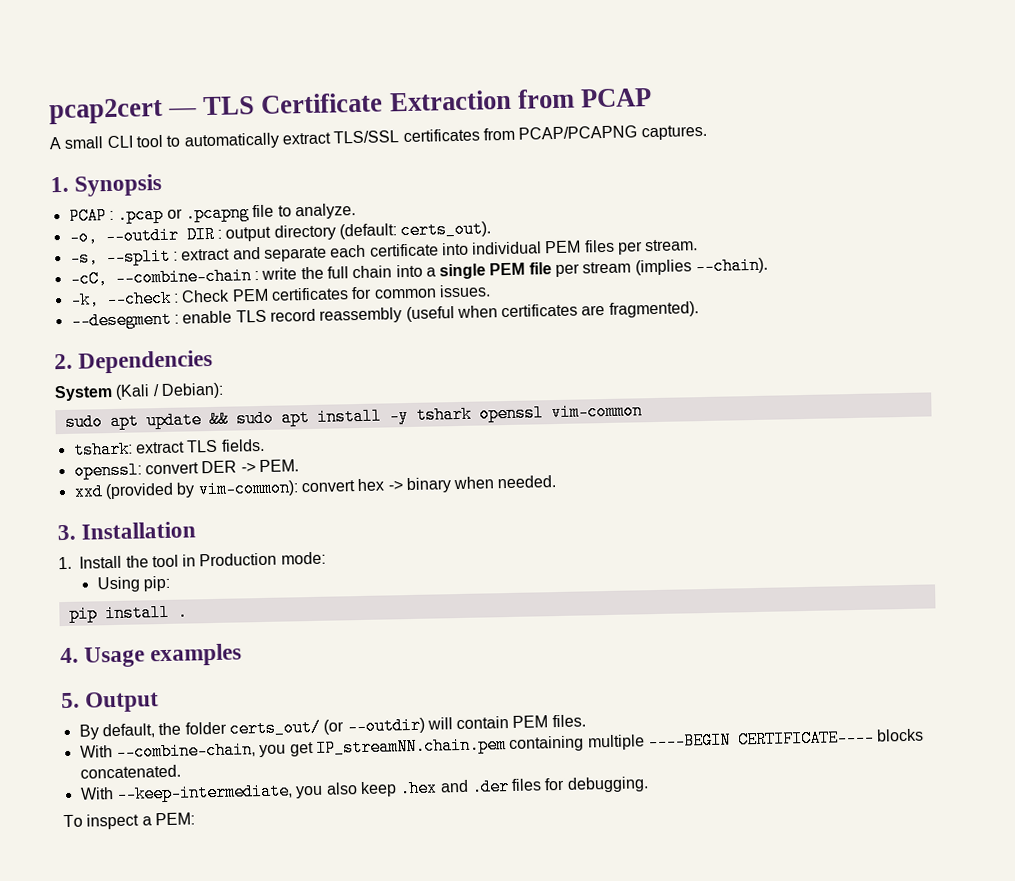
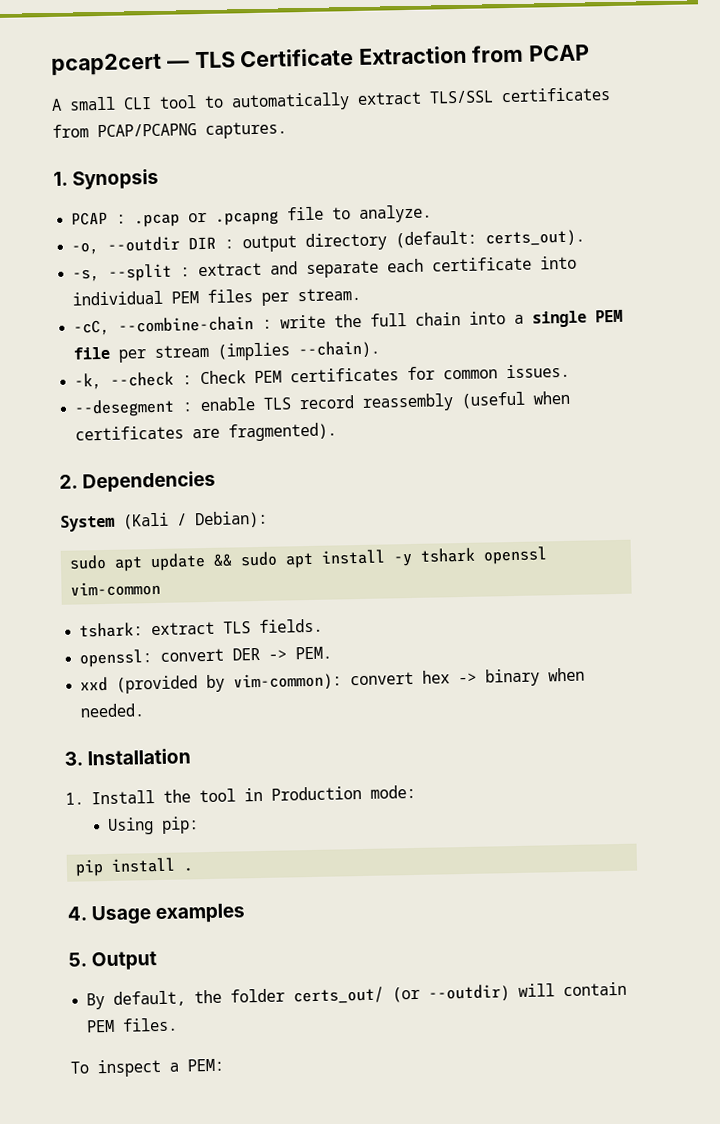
- With --combine-chain, you get IP_streamNN.chain.pem containing multiple ----BEGIN CERTIFICATE---- blocks concatenated.
- With --keep-intermediate, you also keep .hex and .der files for debugging.

